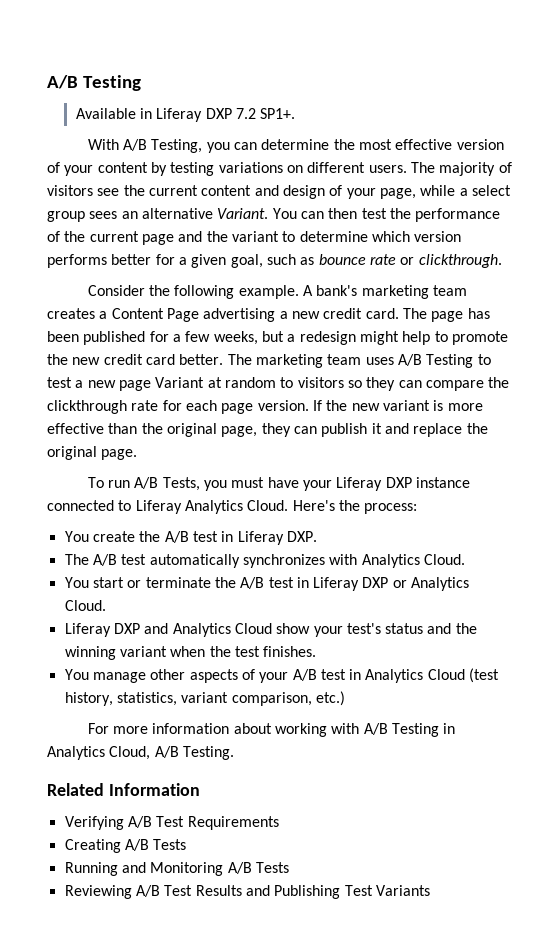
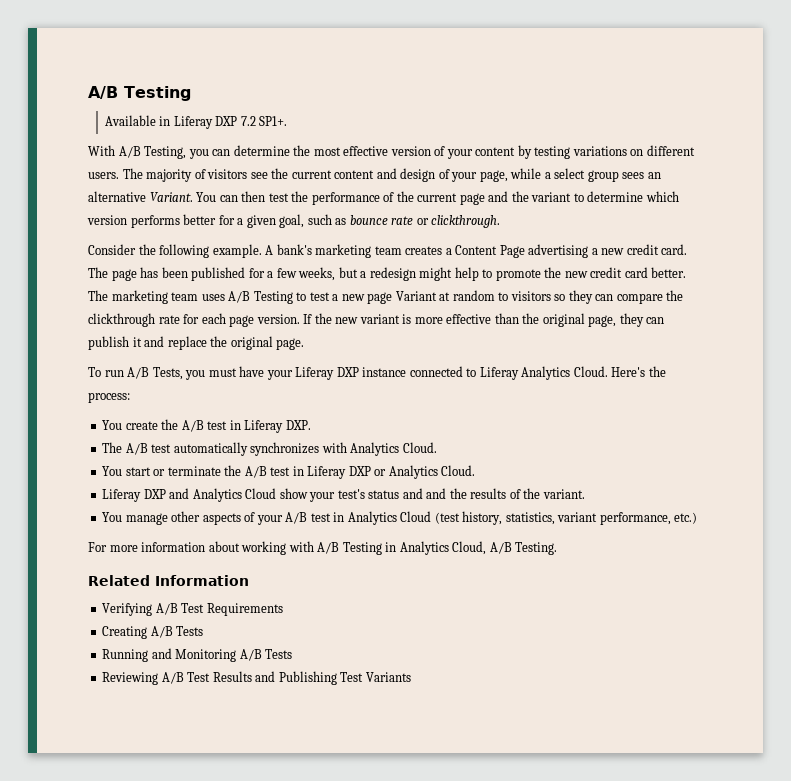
- Liferay DXP and Analytics Cloud show your test's status and the winning variant when the test finishes.
+ Liferay DXP and Analytics Cloud show your test's status and and the results of the variant.
- You manage other aspects of your A/B test in Analytics Cloud (test history, statistics, variant comparison, etc.)
+ You manage other aspects of your A/B test in Analytics Cloud (test history, statistics, variant performance, etc.)

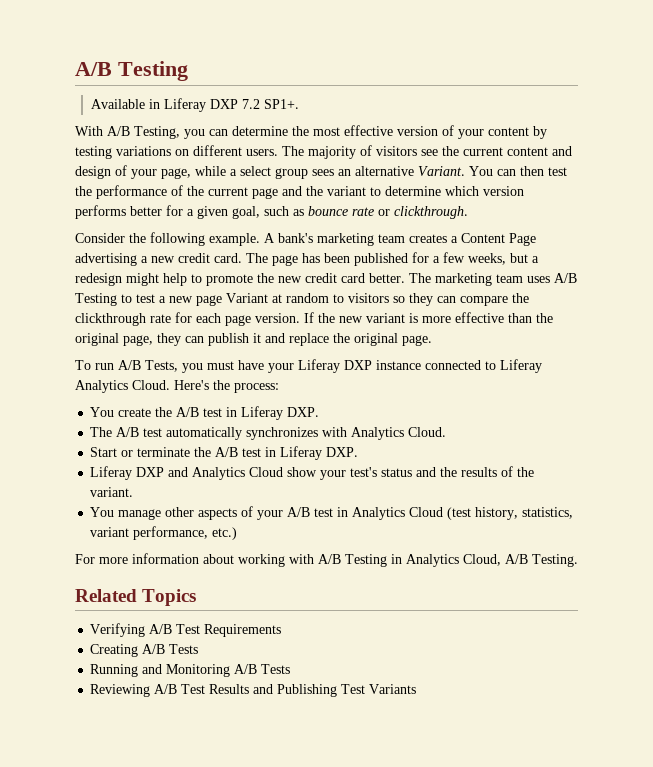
- You start or terminate the A/B test in Liferay DXP or Analytics Cloud.
+ Start or terminate the A/B test in Liferay DXP.
- Liferay DXP and Analytics Cloud show your test's status and and the results of the variant.
+ Liferay DXP and Analytics Cloud show your test's status and the results of the variant.
- Related Information
+ Related Topics

